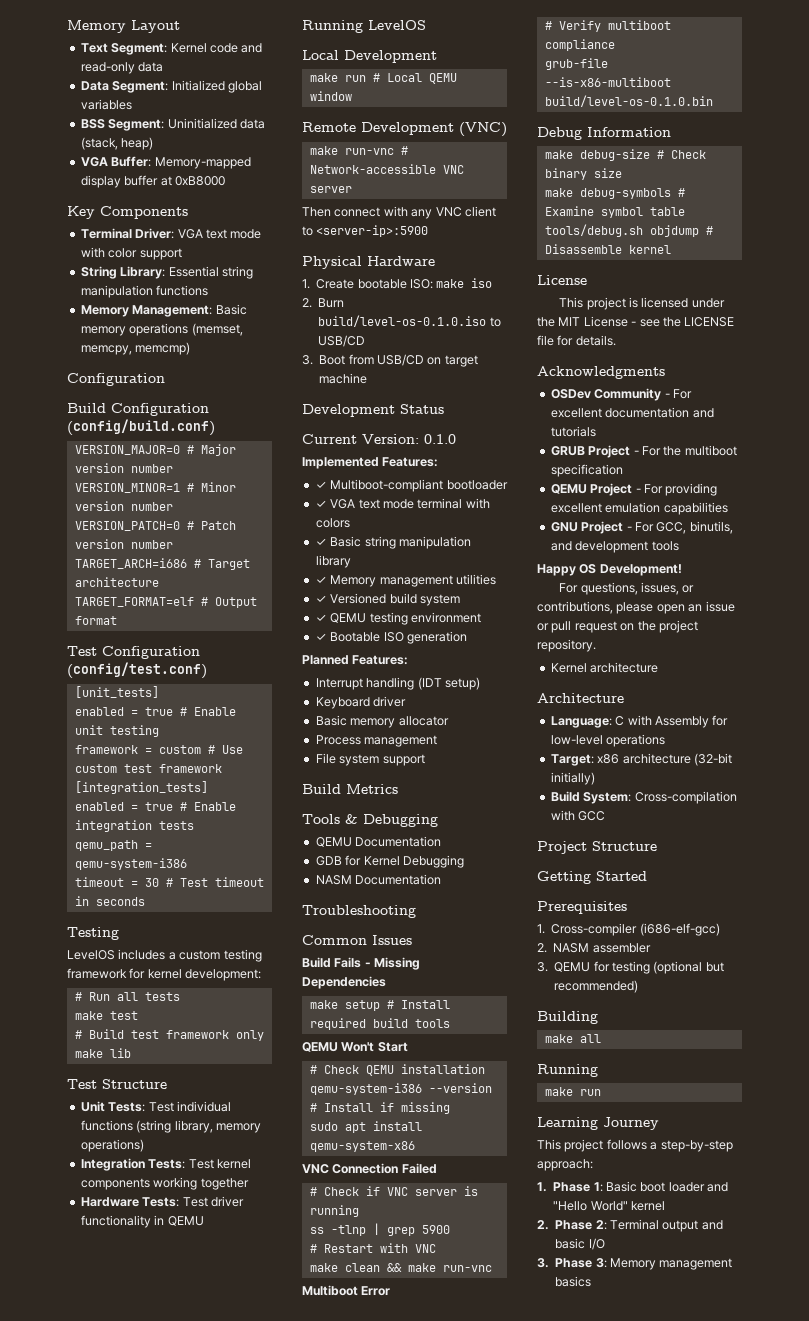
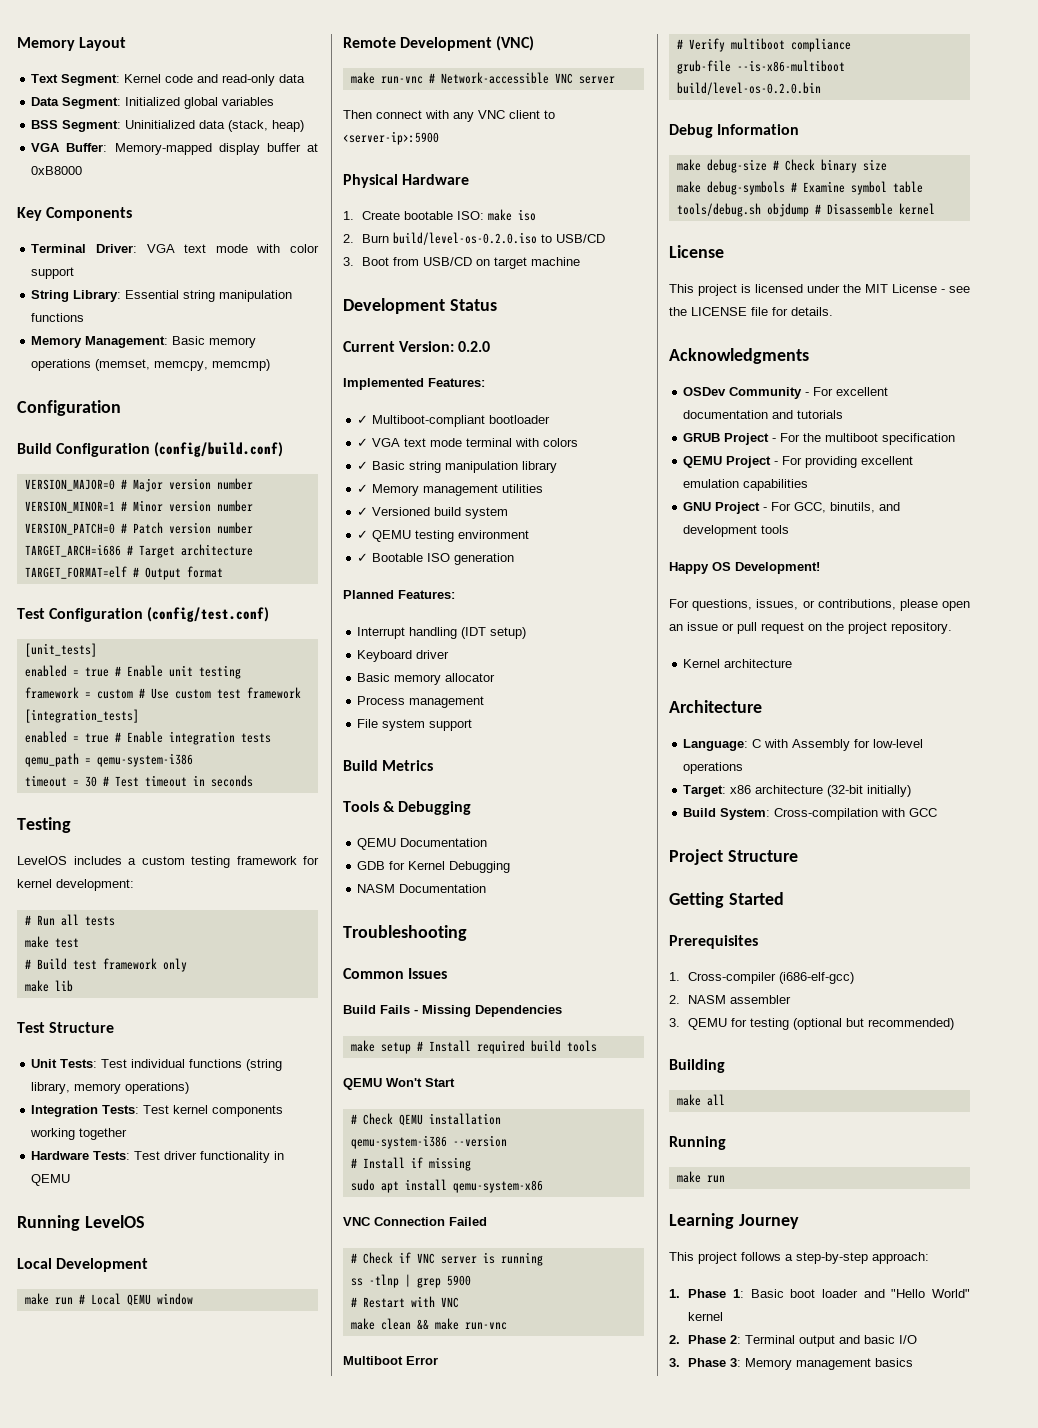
- 2. Burn build/level-os-0.1.0.iso to USB/CD
+ 2. Burn build/level-os-0.2.0.iso to USB/CD
- Current Version: 0.1.0
+ Current Version: 0.2.0
- grub-file --is-x86-multiboot build/level-os-0.1.0.bin
+ grub-file --is-x86-multiboot build/level-os-0.2.0.bin

